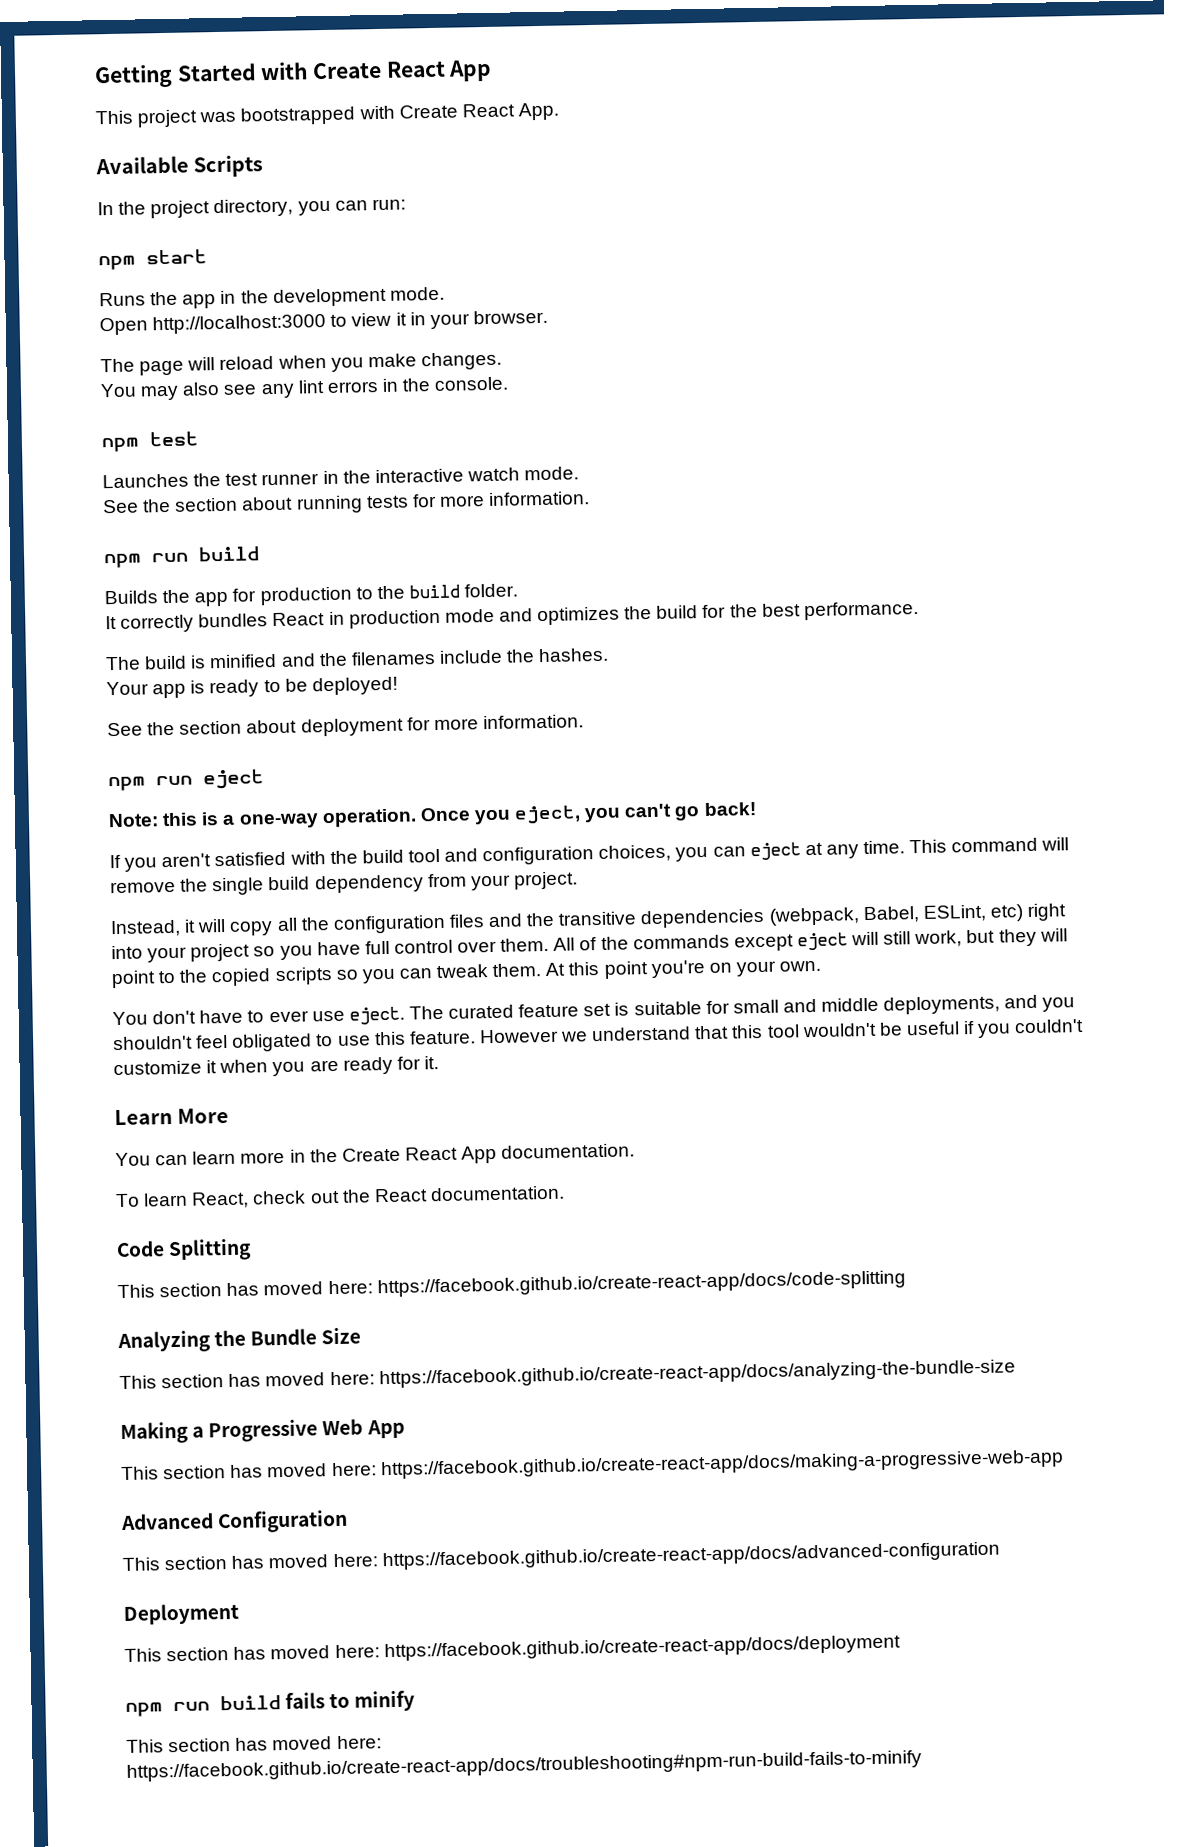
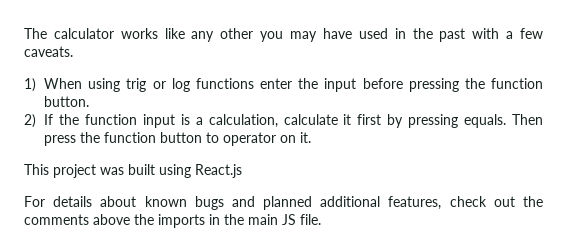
- Getting Started with Create React App
- This project was bootstrapped with Create React App.
- Available Scripts
- In the project directory, you can run:
- npm start
- Runs the app in the development mode.
- Open http://localhost:3000 to view it in your browser.
- The page will reload when you make changes.
- You may also see any lint errors in the console.
- npm test
- Launches the test runner in the interactive watch mode.
- See the section about running tests for more information.
- npm run build
- Builds the app for production to the build folder.
- It correctly bundles React in production mode and optimizes the build for the best performance.
- The build is minified and the filenames include the hashes.
- Your app is ready to be deployed!
- See the section about deployment for more information.
- npm run eject
- Note: this is a one-way operation. Once you eject, you can't go back!
- If you aren't satisfied with the build tool and configuration choices, you can eject at any time. This command will remove the single build dependency from your project.
- Instead, it will copy all the configuration files and the transitive dependencies (webpack, Babel, ESLint, etc) right into your project so you have full control over them. All of the commands except eject will still work, but they will point to the copied scripts so you can tweak them. At this point you're on your own.
- You don't have to ever use eject. The curated feature set is suitable for small and middle deployments, and you shouldn't feel obligated to use this feature. However we understand that this tool wouldn't be useful if you couldn't customize it when you are ready for it.
- Learn More
- You can learn more in the Create React App documentation.
- To learn React, check out the React documentation.
- Code Splitting
- This section has moved here: https://facebook.github.io/create-react-app/docs/code-splitting
- Analyzing the Bundle Size
- This section has moved here: https://facebook.github.io/create-react-app/docs/analyzing-the-bundle-size
- Making a Progressive Web App
- This section has moved here: https://facebook.github.io/create-react-app/docs/making-a-progressive-web-app
- Advanced Configuration
- This section has moved here: https://facebook.github.io/create-react-app/docs/advanced-configuration
- Deployment
- This section has moved here: https://facebook.github.io/create-react-app/docs/deployment
- npm run build fails to minify
- This section has moved here: https://facebook.github.io/create-react-app/docs/troubleshooting#npm-run-build-fails-to-minify
+ The calculator works like any other you may have used in the past with a few caveats.
+ 1) When using trig or log functions enter the input before pressing the function button.
+ 2) If the function input is a calculation, calculate it first by pressing equals. Then press the function button to operator on it.
+ This project was built using React.js
+ For details about known bugs and planned additional features, check out the comments above the imports in the main JS file.

